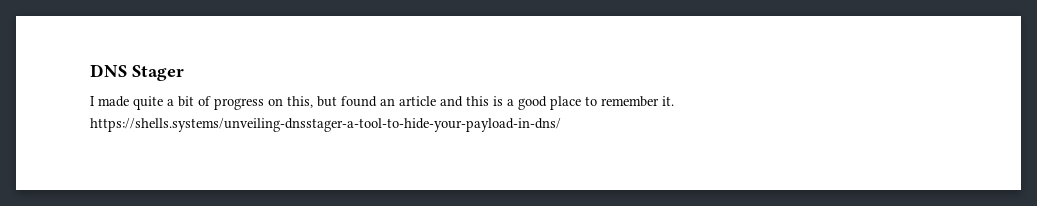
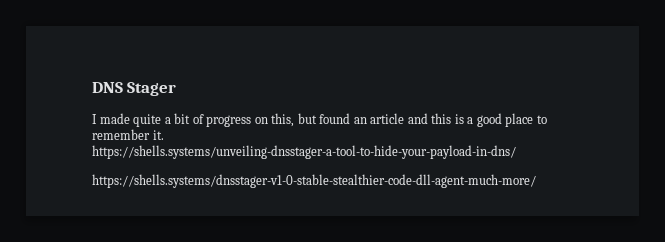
+ https://shells.systems/dnsstager-v1-0-stable-stealthier-code-dll-agent-much-more/

